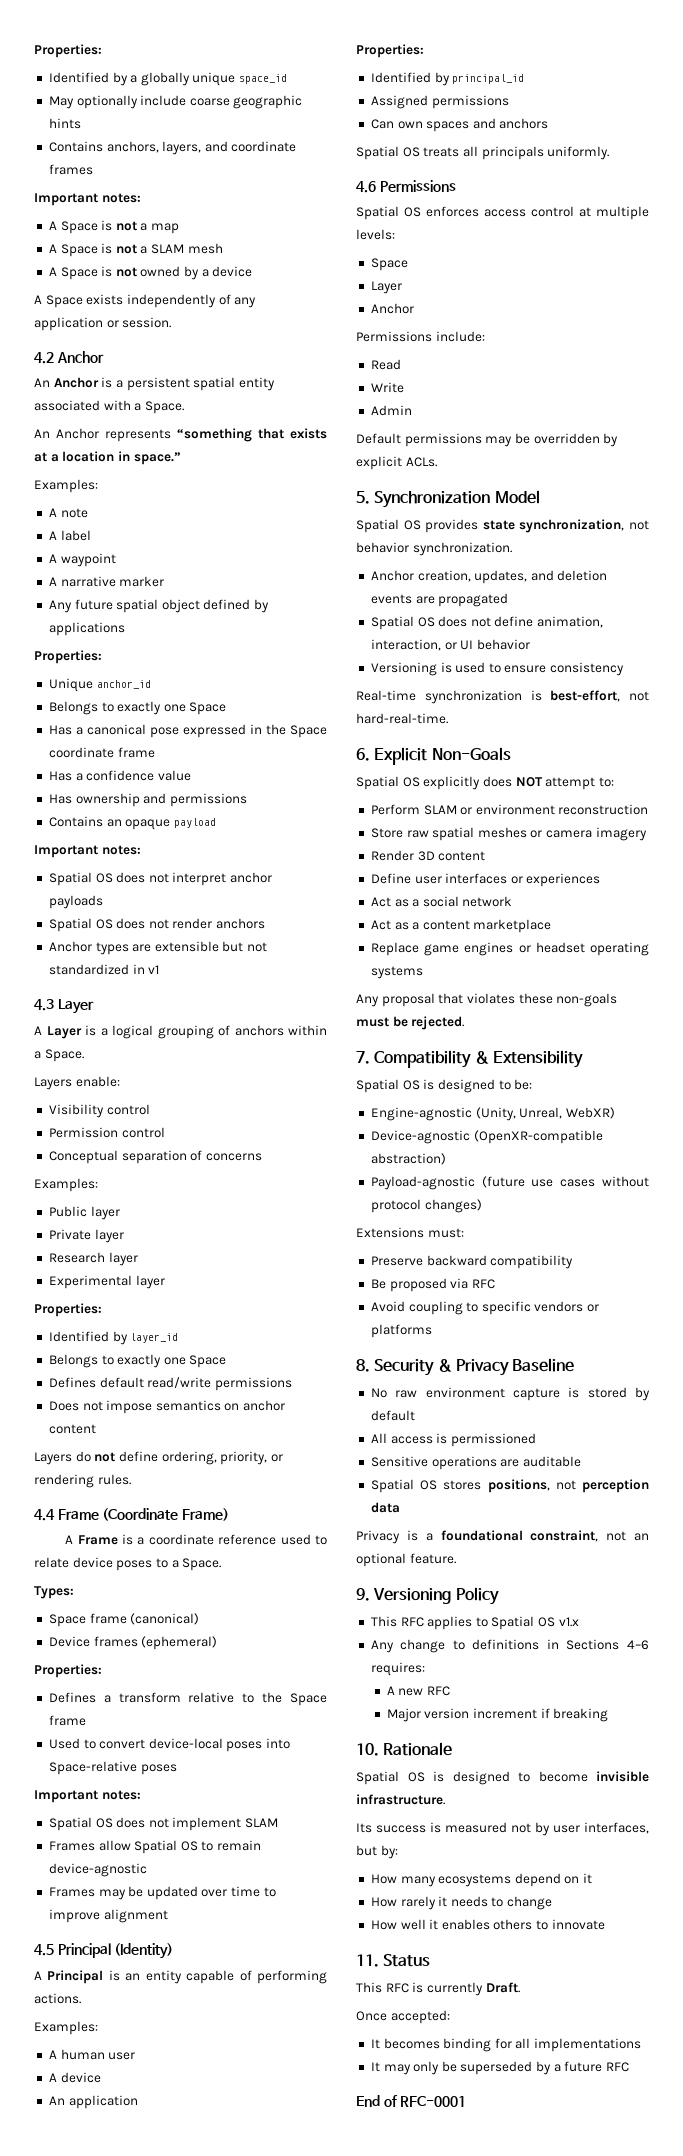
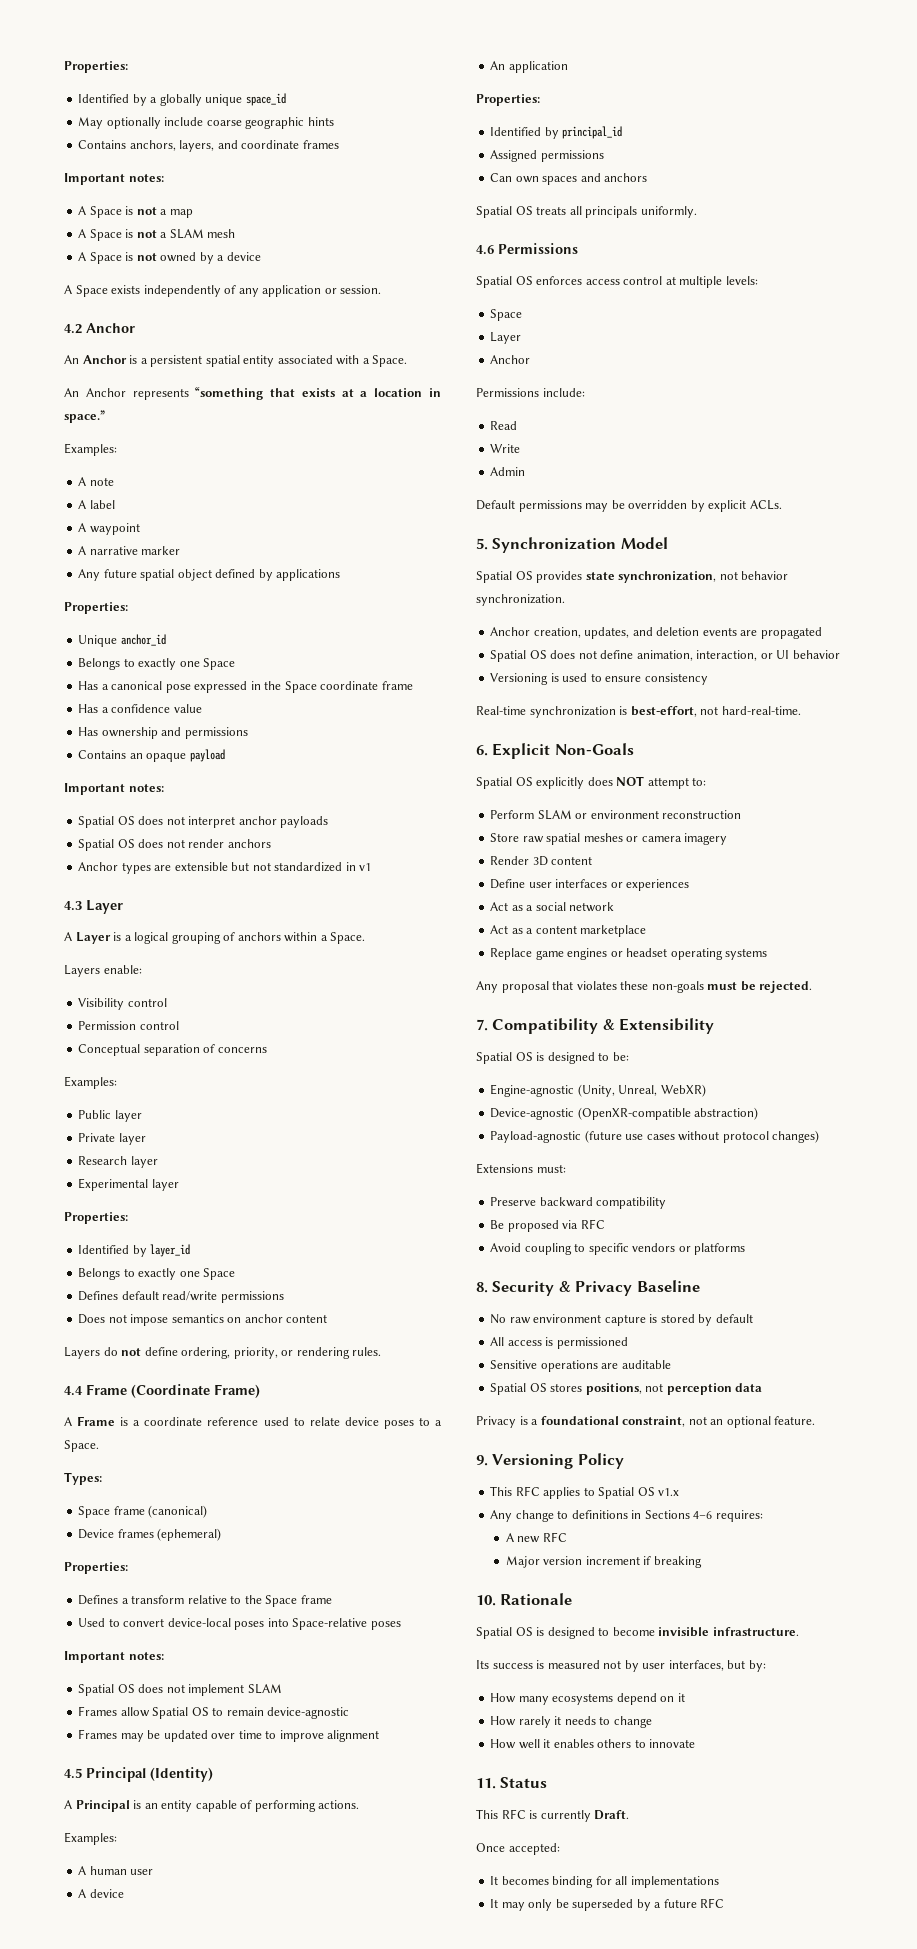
- End of RFC-0001

